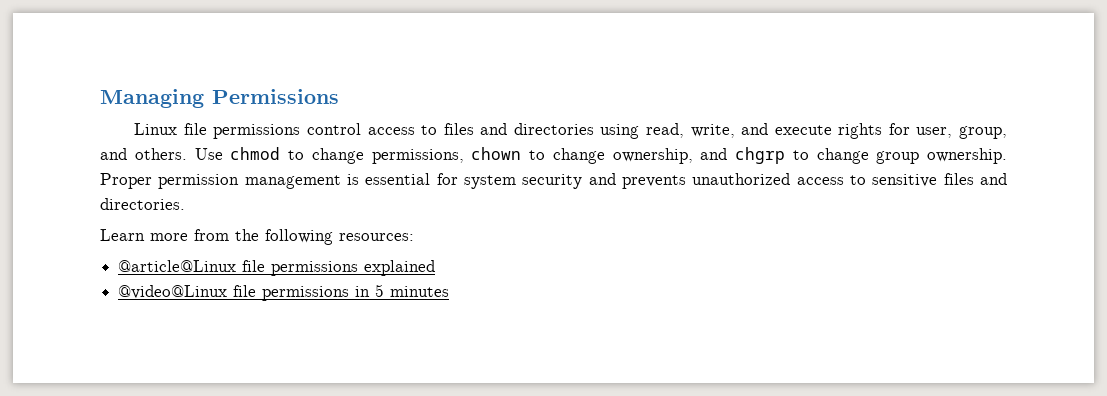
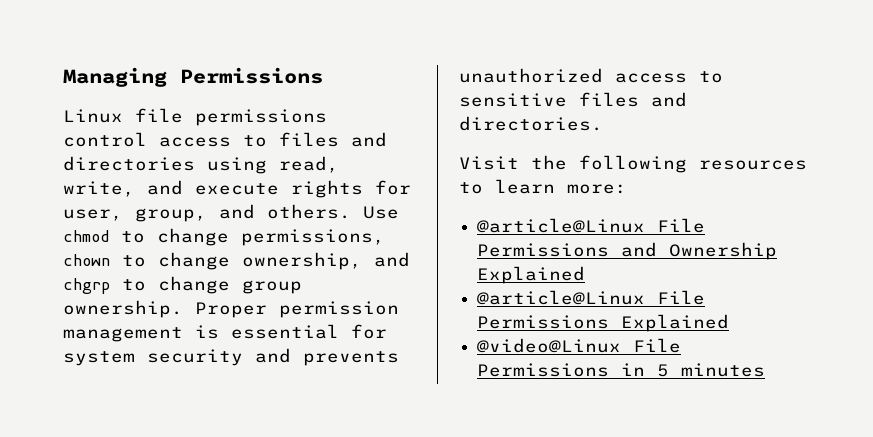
- Learn more from the following resources:
- @article@Linux file permissions explained
+ Visit the following resources to learn more:
+ @article@Linux File Permissions and Ownership Explained
+ @article@Linux File Permissions Explained
- @video@Linux file permissions in 5 minutes
+ @video@Linux File Permissions in 5 minutes

